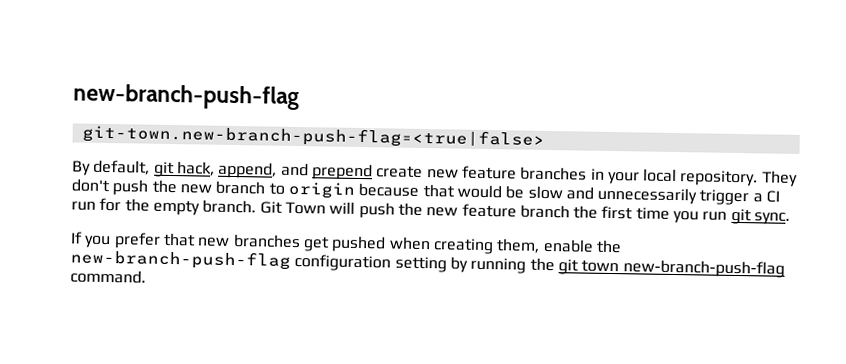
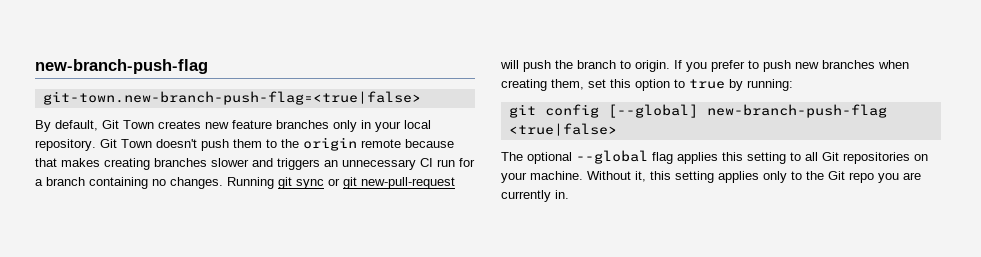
- By default, git hack, append, and prepend create new feature branches in your local repository.
+ By default, Git Town creates new feature branches only in your local repository.
- They don't push the new branch to origin because that would be slow and unnecessarily trigger a CI run for the empty branch. Git Town will push the new feature branch the first time you run git sync.
- If you prefer that new branches get pushed when creating them, enable the new-branch-push-flag configuration setting by running the git town new-branch-push-flag command.
+ Git Town doesn't push them to the origin remote because that makes creating branches slower and triggers an unnecessary CI run for a branch containing no changes. Running git sync or git new-pull-request will push the branch to origin. If you prefer to push new branches when creating them, set this option to true by running:
+ git config [--global] new-branch-push-flag <true|false>
+ The optional --global flag applies this setting to all Git repositories on your machine. Without it, this setting applies only to the Git repo you are currently in.

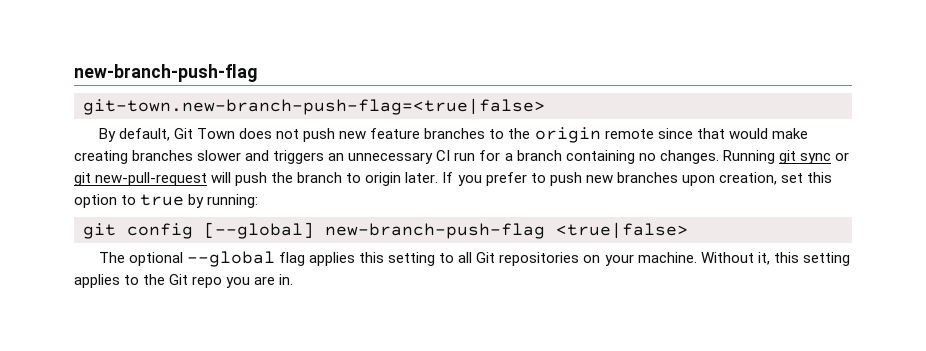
- By default, Git Town creates new feature branches only in your local repository. Git Town doesn't push them to the origin remote because that makes creating branches slower and triggers an unnecessary CI run for a branch containing no changes.
+ By default, Git Town does not push new feature branches to the origin remote since that would make creating branches slower and triggers an unnecessary CI run for a branch containing no changes.
- Running git sync or git new-pull-request will push the branch to origin.
+ Running git sync or git new-pull-request will push the branch to origin later.
- If you prefer to push new branches when creating them, set this option to true by running:
+ If you prefer to push new branches upon creation, set this option to true by running:
- Without it, this setting applies only to the Git repo you are currently in.
+ Without it, this setting applies to the Git repo you are in.

